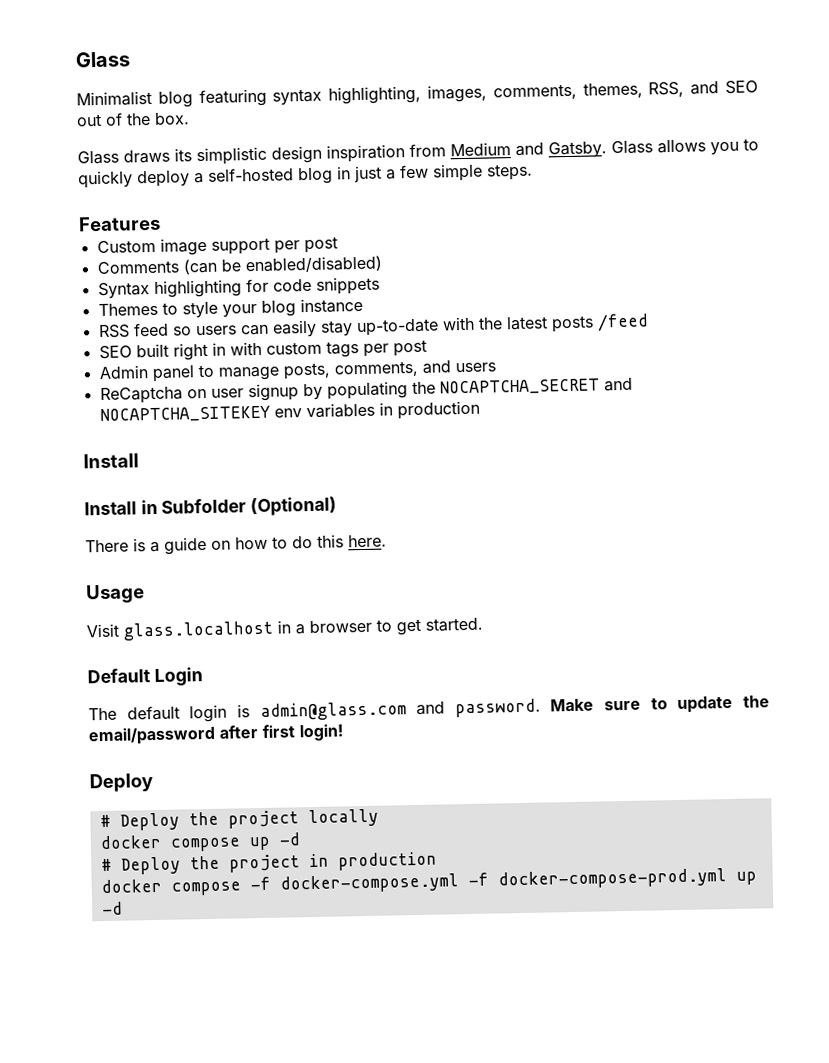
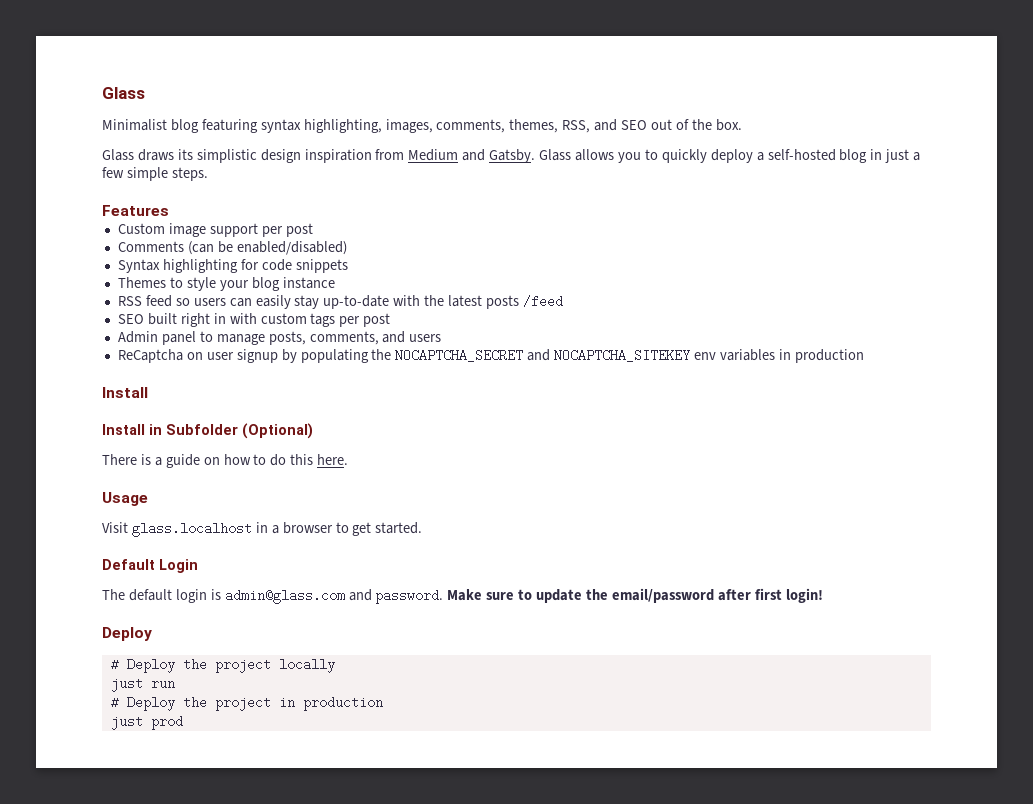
- docker compose up -d
+ just run
- docker compose -f docker-compose.yml -f docker-compose-prod.yml up -d
+ just prod

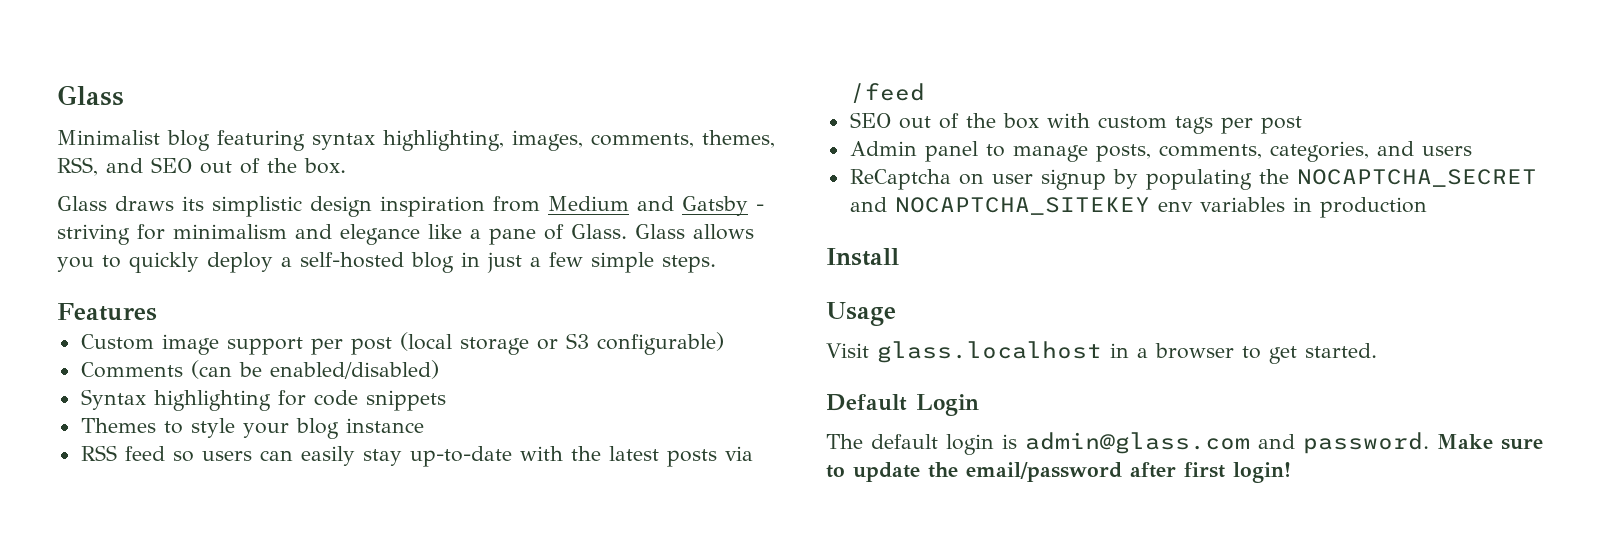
- Glass draws its simplistic design inspiration from Medium and Gatsby.
+ Glass draws its simplistic design inspiration from Medium and Gatsby - striving for minimalism and elegance like a pane of Glass.
- Custom image support per post
+ Custom image support per post (local storage or S3 configurable)
- RSS feed so users can easily stay up-to-date with the latest posts /feed
+ RSS feed so users can easily stay up-to-date with the latest posts via /feed
- SEO built right in with custom tags per post
+ SEO out of the box with custom tags per post
- Admin panel to manage posts, comments, and users
+ Admin panel to manage posts, comments, categories, and users
- Install in Subfolder (Optional)
- There is a guide on how to do this here.
  Make sure to update the email/password after first login!
- Deploy
- # Deploy the project locally
- just run
- # Deploy the project in production
- just prod

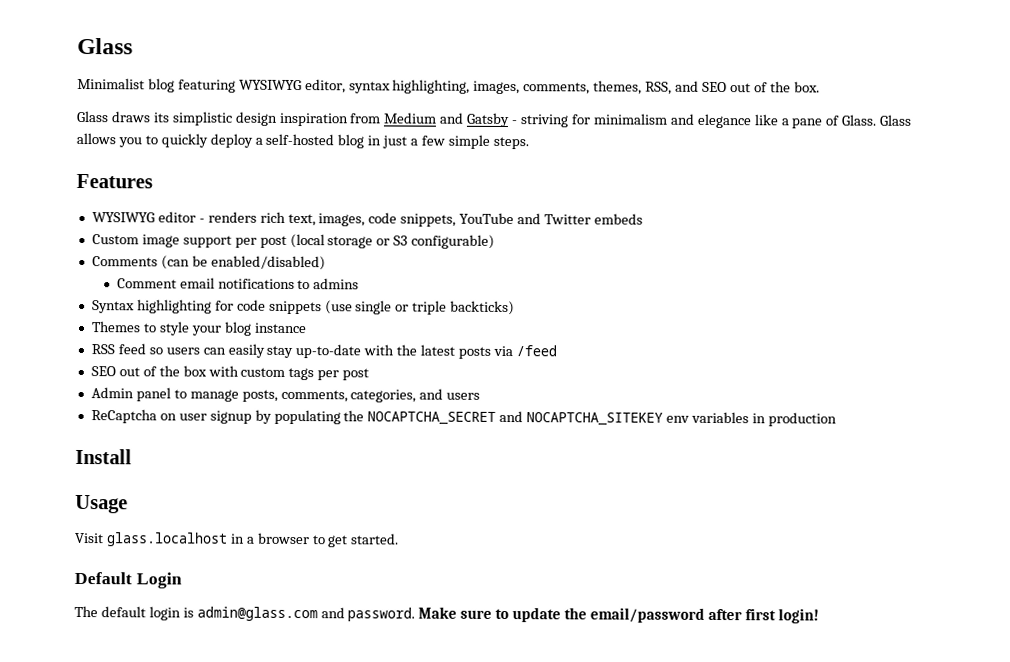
- Minimalist blog featuring syntax highlighting, images, comments, themes, RSS, and SEO out of the box.
+ Minimalist blog featuring WYSIWYG editor, syntax highlighting, images, comments, themes, RSS, and SEO out of the box.
+ WYSIWYG editor - renders rich text, images, code snippets, YouTube and Twitter embeds
+ Comment email notifications to admins
- Syntax highlighting for code snippets
+ Syntax highlighting for code snippets (use single or triple backticks)

